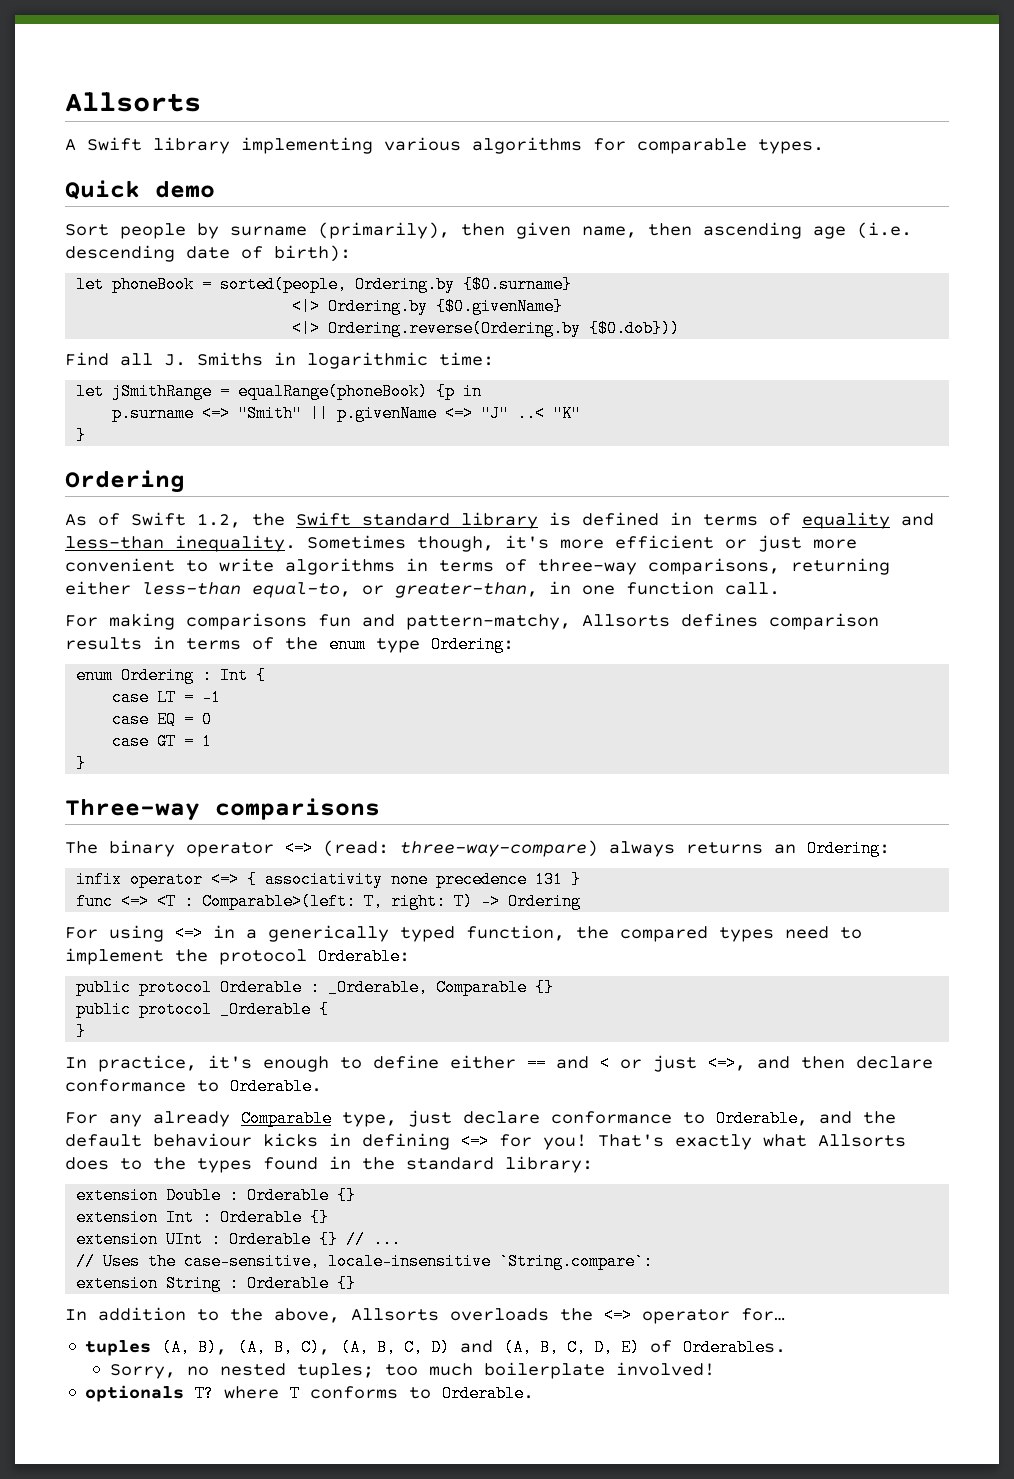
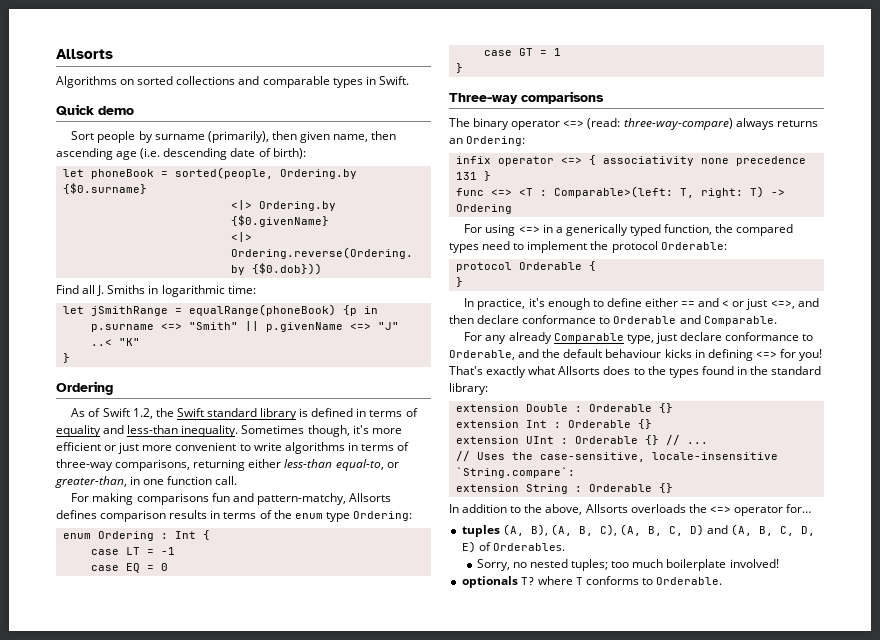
- A Swift library implementing various algorithms for comparable types.
+ Algorithms on sorted collections and comparable types in Swift.
- public protocol Orderable : _Orderable, Comparable {}
- public protocol _Orderable {
+ protocol Orderable {
- In practice, it's enough to define either == and < or just <=>, and then declare conformance to Orderable.
+ In practice, it's enough to define either == and < or just <=>, and then declare conformance to Orderable and Comparable.

